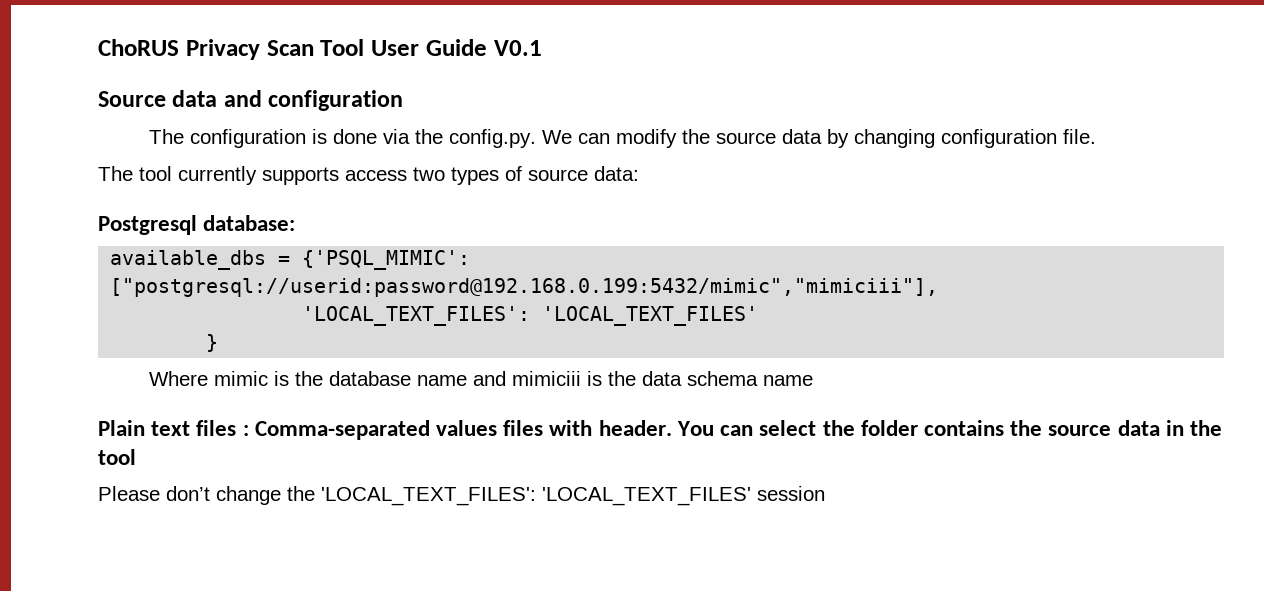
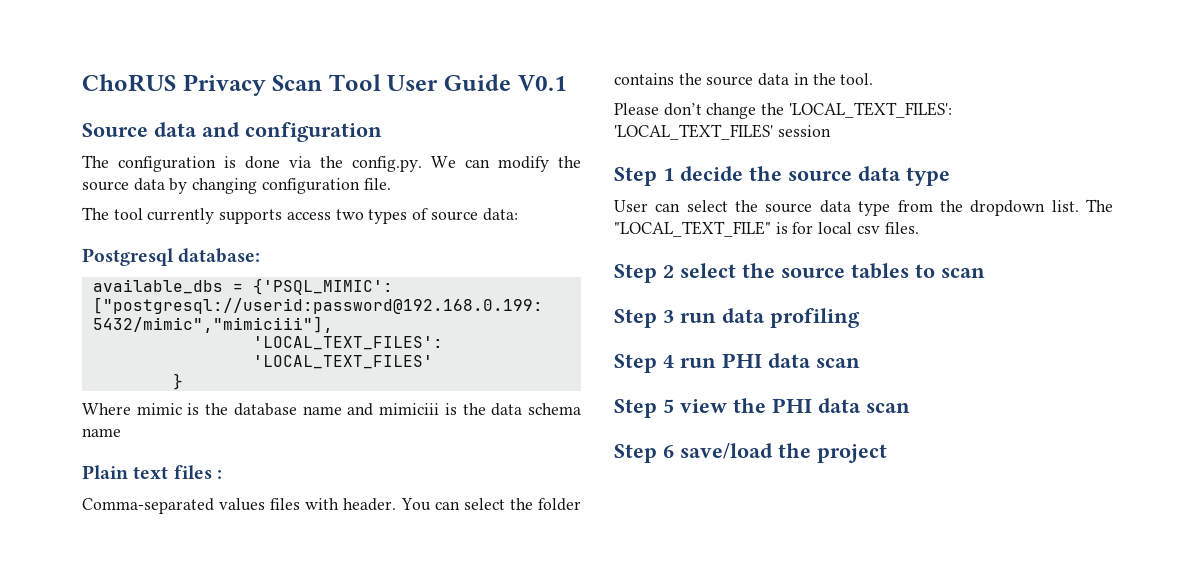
- Plain text files : Comma-separated values files with header.
+ Plain text files :
+ Comma-separated values files with header.
- You can select the folder contains the source data in the tool
+ You can select the folder contains the source data in the tool.
+ Step 1 decide the source data type
+ User can select the source data type from the dropdown list. The "LOCAL_TEXT_FILE" is for local csv files.
+ Step 2 select the source tables to scan
+ Step 3 run data profiling
+ Step 4 run PHI data scan
+ Step 5 view the PHI data scan
+ Step 6 save/load the project

